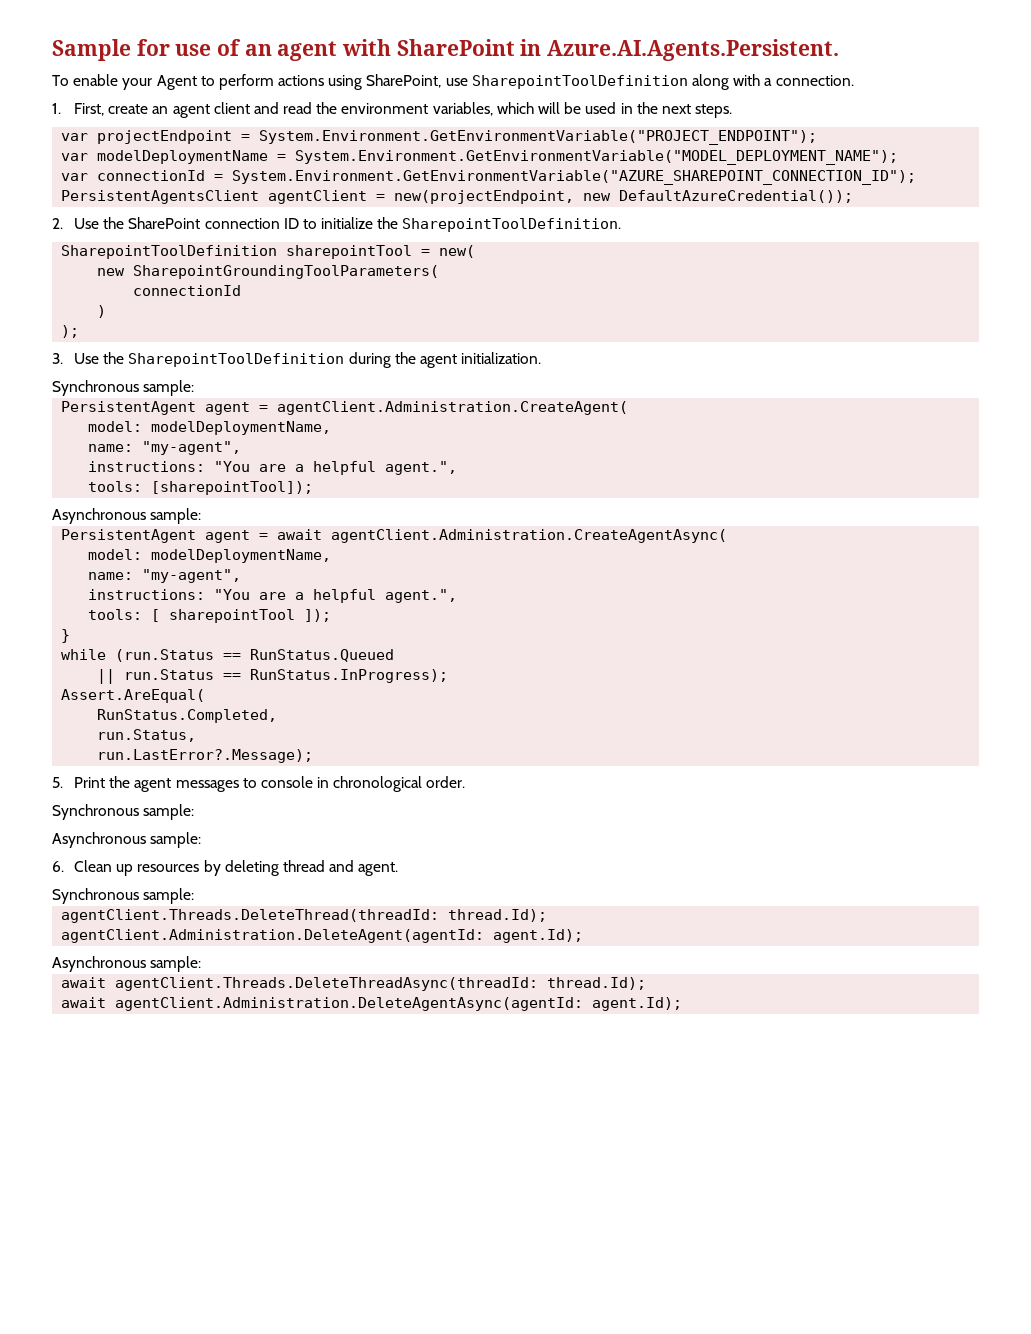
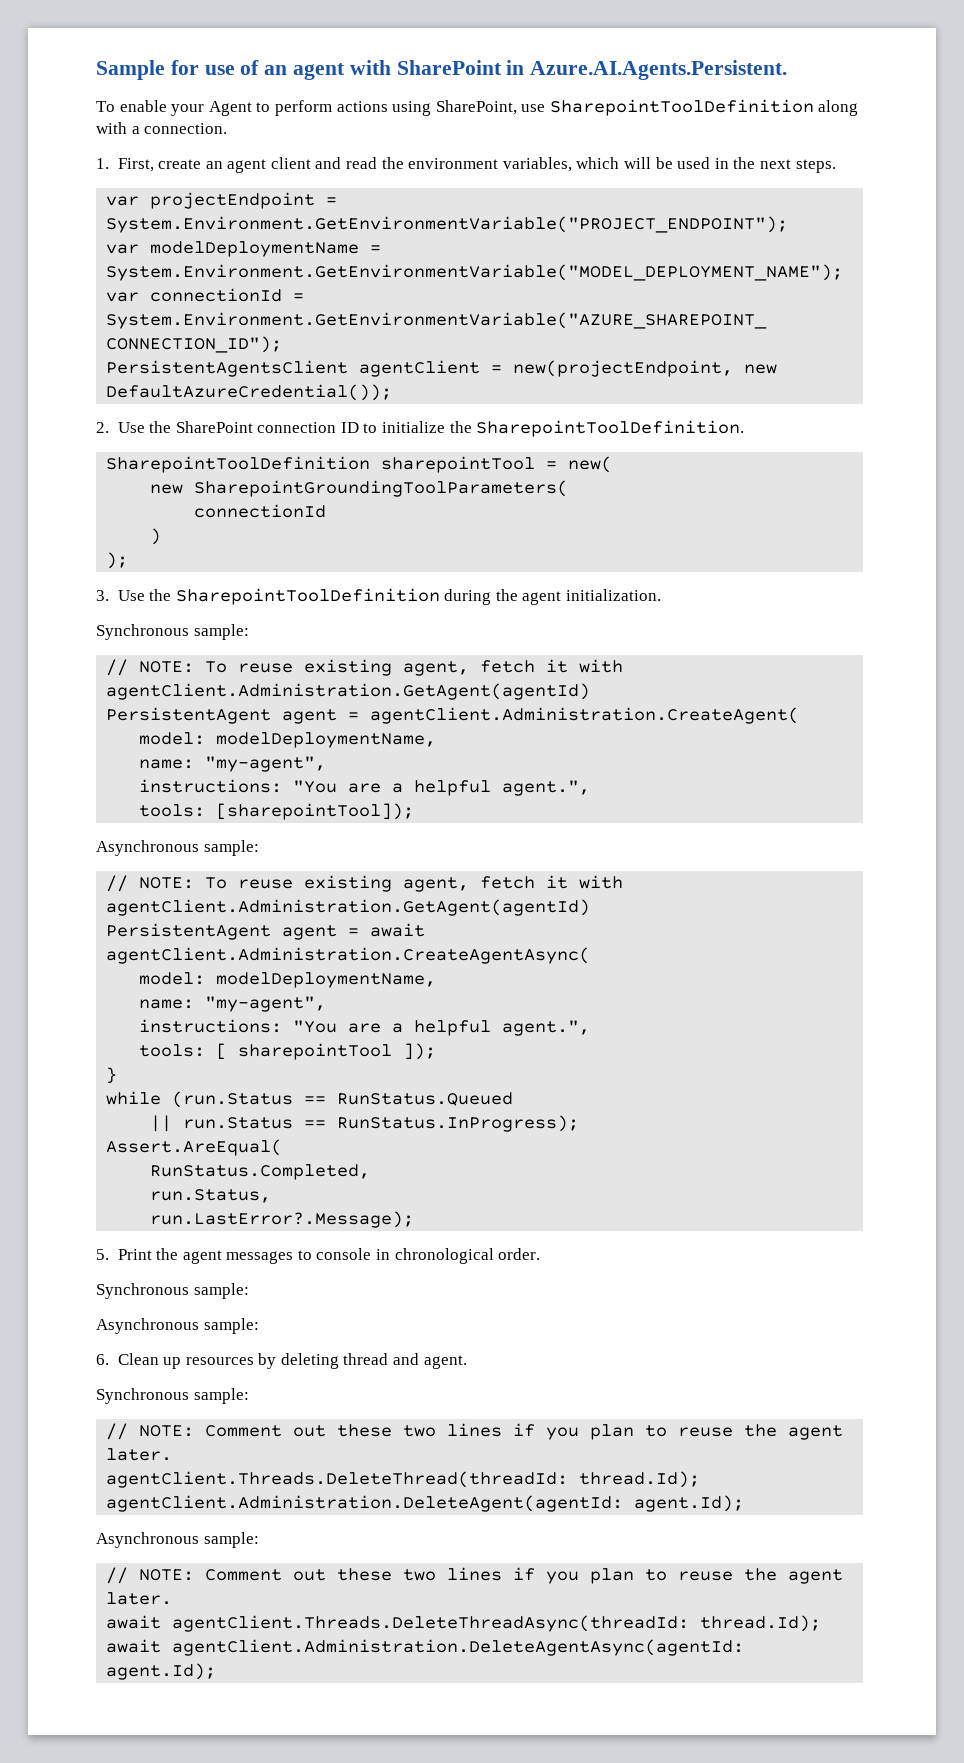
  3. Use the SharepointToolDefinition during the agent initialization.
  Synchronous sample:
+ // NOTE: To reuse existing agent, fetch it with agentClient.Administration.GetAgent(agentId)
  tools: [sharepointTool]);
  Asynchronous sample:
+ // NOTE: To reuse existing agent, fetch it with agentClient.Administration.GetAgent(agentId)
  6. Clean up resources by deleting thread and agent.
  Synchronous sample:
+ // NOTE: Comment out these two lines if you plan to reuse the agent later.
  agentClient.Administration.DeleteAgent(agentId: agent.Id);
  Asynchronous sample:
+ // NOTE: Comment out these two lines if you plan to reuse the agent later.

